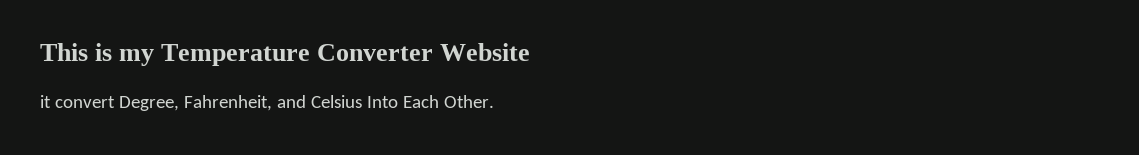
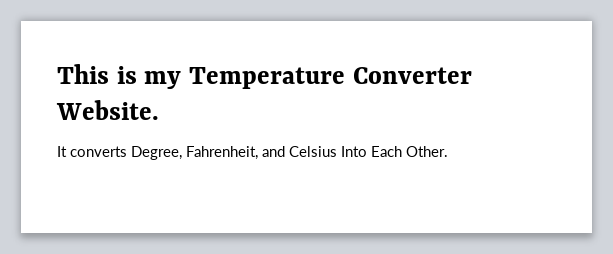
- This is my Temperature Converter Website
- it convert Degree, Fahrenheit, and Celsius Into Each Other.
+ This is my Temperature Converter Website.
+ It converts Degree, Fahrenheit, and Celsius Into Each Other.

